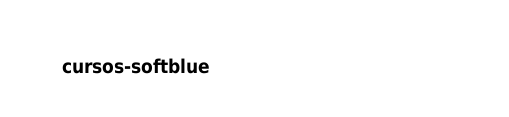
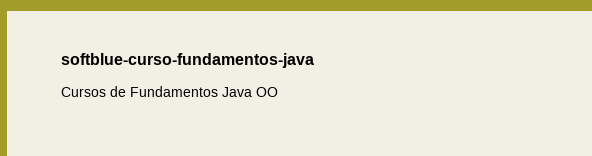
- cursos-softblue
+ softblue-curso-fundamentos-java
+ Cursos de Fundamentos Java OO

